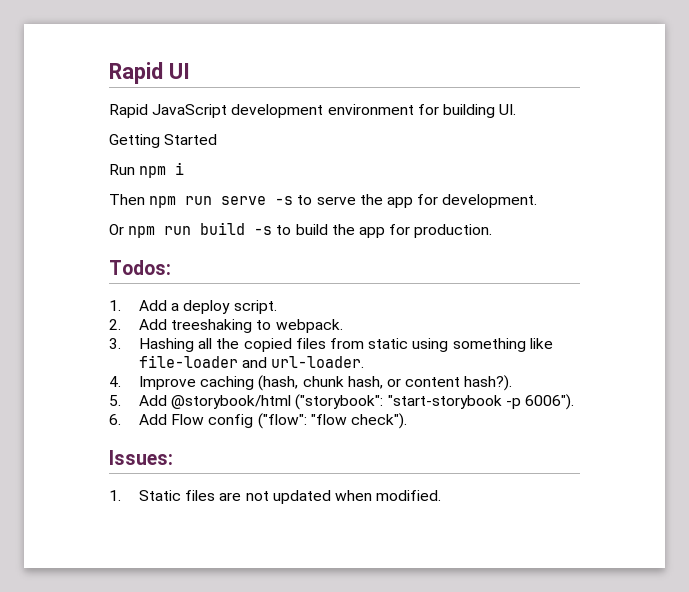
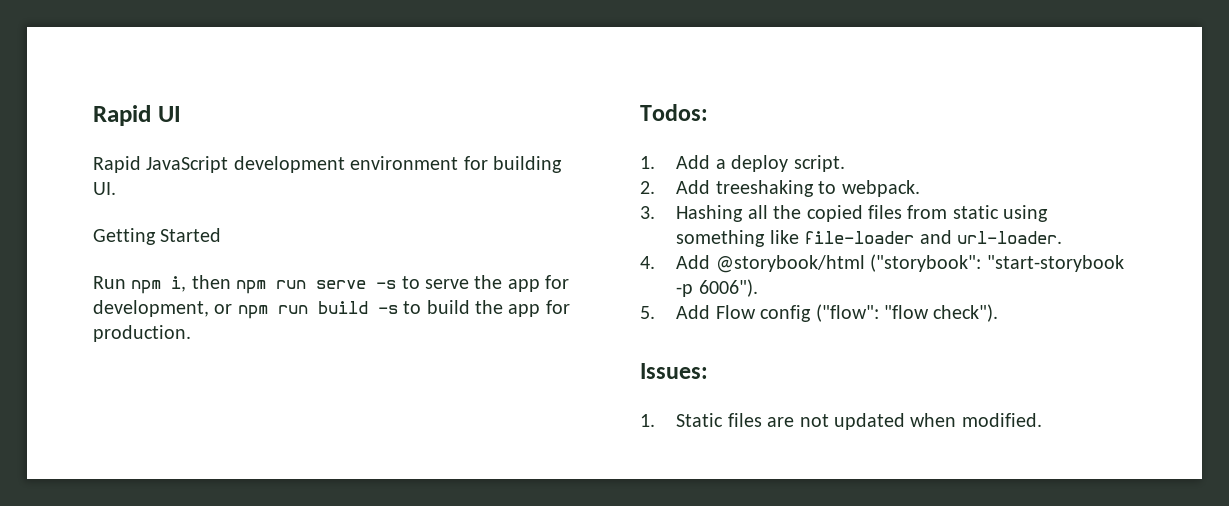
- Run npm i
- Then npm run serve -s to serve the app for development.
- Or npm run build -s to build the app for production.
+ Run npm i, then npm run serve -s to serve the app for development, or npm run build -s to build the app for production.
- 4. Improve caching (hash, chunk hash, or content hash?).
- 5. Add @storybook/html ("storybook": "start-storybook -p 6006").
+ 4. Add @storybook/html ("storybook": "start-storybook -p 6006").
- 6. Add Flow config ("flow": "flow check").
+ 5. Add Flow config ("flow": "flow check").

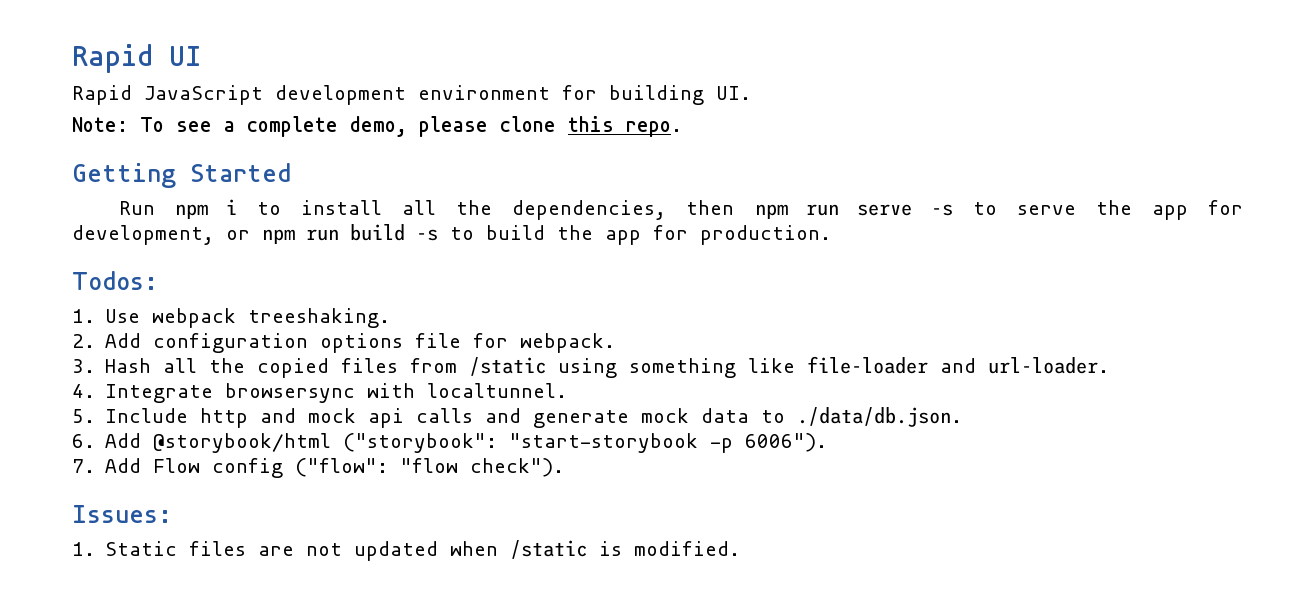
+ Note: To see a complete demo, please clone this repo.
  Getting Started
- Run npm i, then npm run serve -s to serve the app for development, or npm run build -s to build the app for production.
+ Run npm i to install all the dependencies, then npm run serve -s to serve the app for development, or npm run build -s to build the app for production.
- 1. Add a deploy script.
- 2. Add treeshaking to webpack.
+ 1. Use webpack treeshaking.
+ 2. Add configuration options file for webpack.
- 3. Hashing all the copied files from static using something like file-loader and url-loader.
+ 3. Hash all the copied files from /static using something like file-loader and url-loader.
- 4. Add @storybook/html ("storybook": "start-storybook -p 6006").
+ 4. Integrate browsersync with localtunnel.
+ 5. Include http and mock api calls and generate mock data to ./data/db.json.
+ 6. Add @storybook/html ("storybook": "start-storybook -p 6006").
- 5. Add Flow config ("flow": "flow check").
+ 7. Add Flow config ("flow": "flow check").
- 1. Static files are not updated when modified.
+ 1. Static files are not updated when /static is modified.

